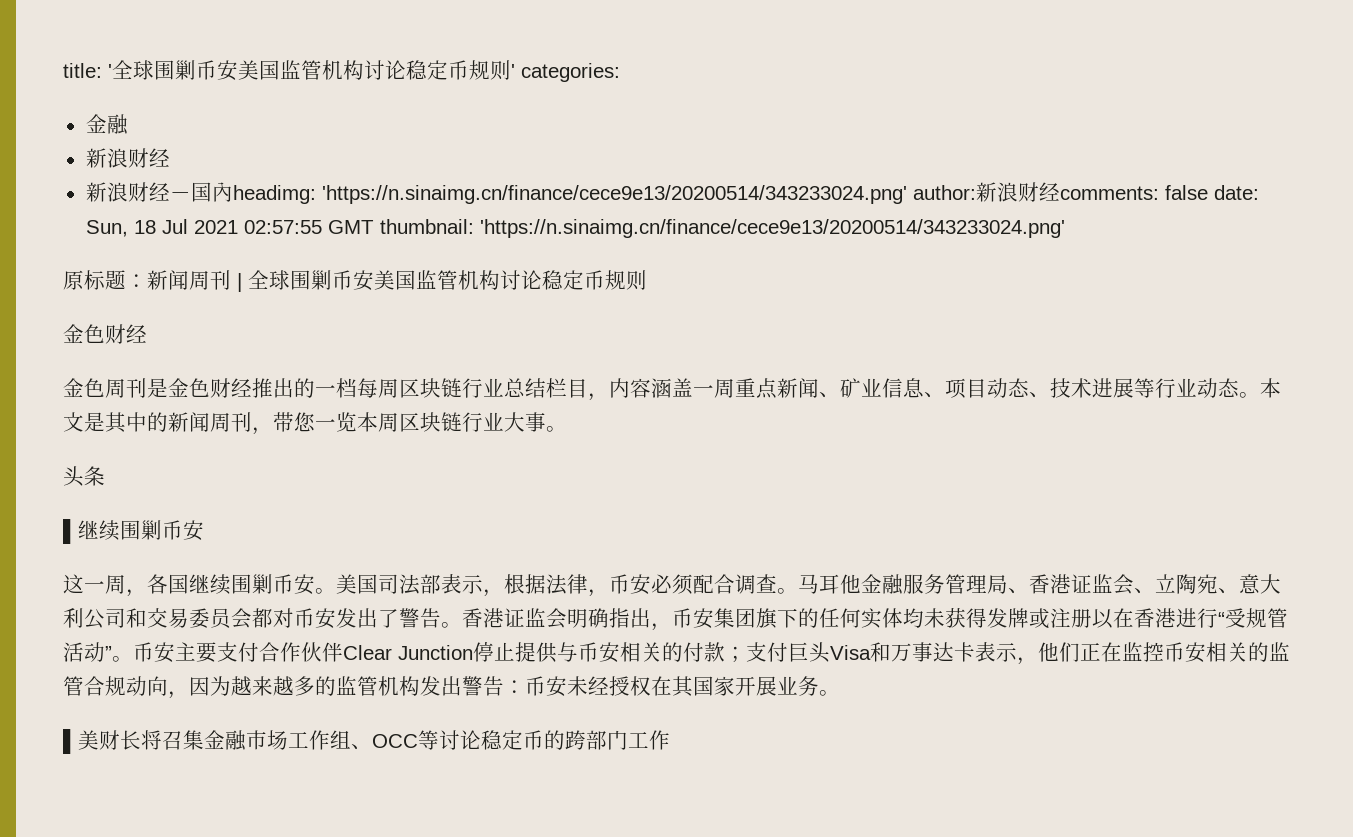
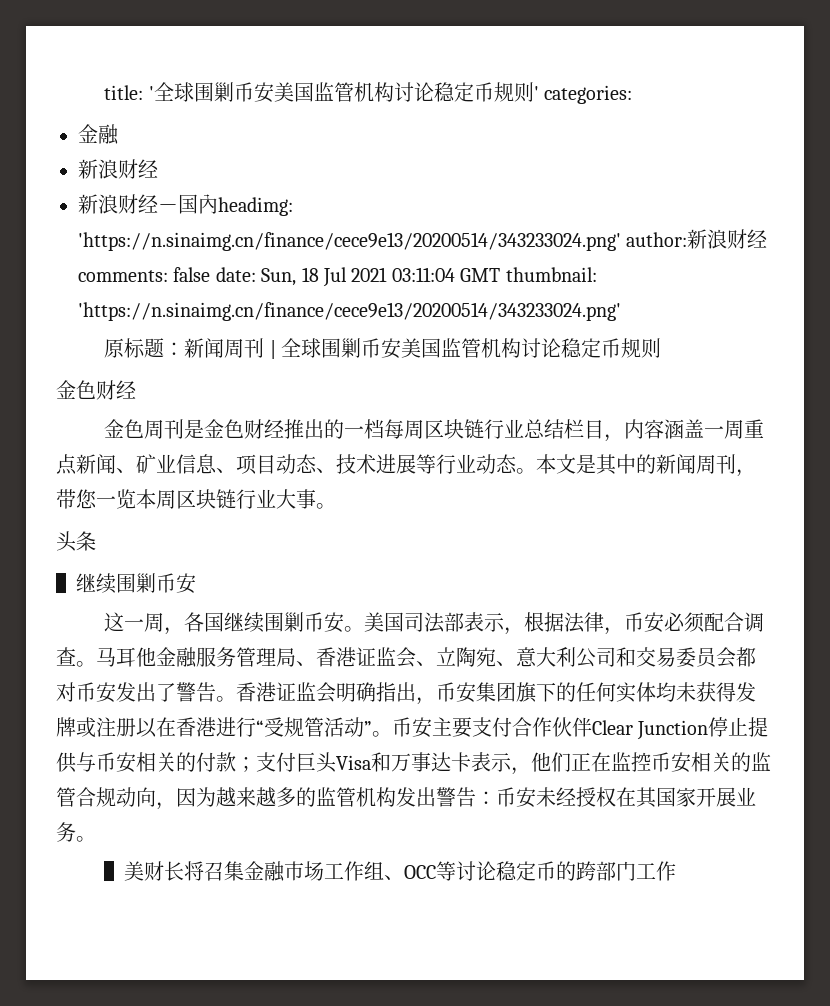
- 新浪财经－国內headimg: 'https://n.sinaimg.cn/finance/cece9e13/20200514/343233024.png' author:新浪财经comments: false date: Sun, 18 Jul 2021 02:57:55 GMT thumbnail: 'https://n.sinaimg.cn/finance/cece9e13/20200514/343233024.png'
+ 新浪财经－国內headimg: 'https://n.sinaimg.cn/finance/cece9e13/20200514/343233024.png' author:新浪财经comments: false date: Sun, 18 Jul 2021 03:11:04 GMT thumbnail: 'https://n.sinaimg.cn/finance/cece9e13/20200514/343233024.png'

